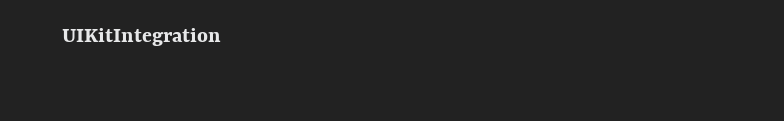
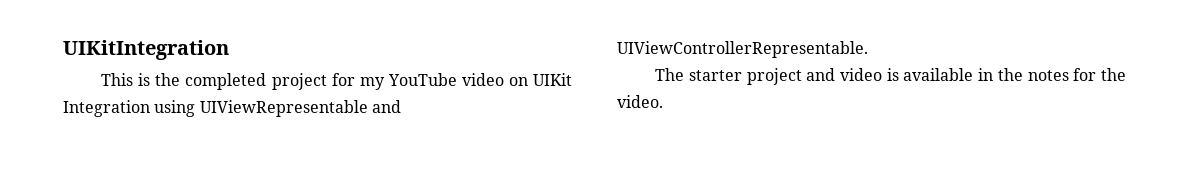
+ This is the completed project for my YouTube video on UIKit Integration using UIViewRepresentable and UIViewControllerRepresentable.
+ The starter project and video is available in the notes for the video.

